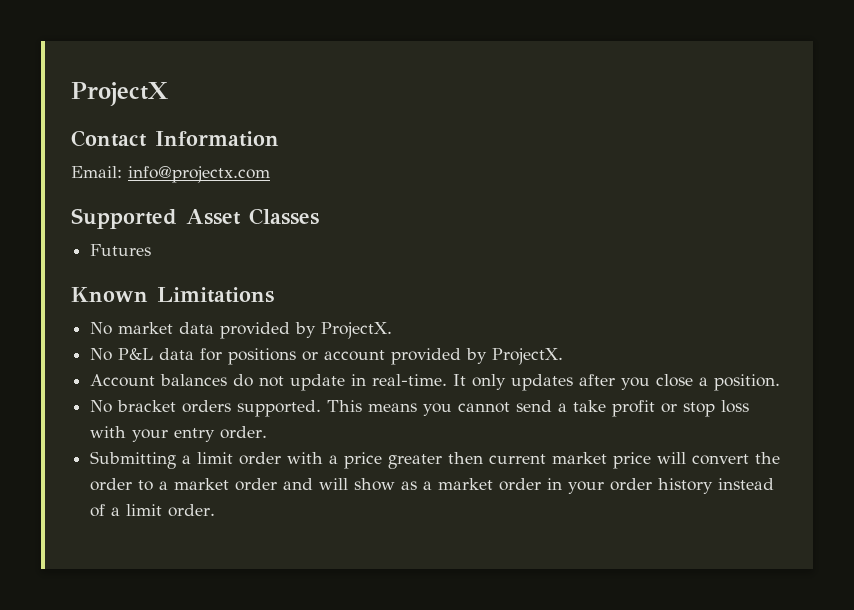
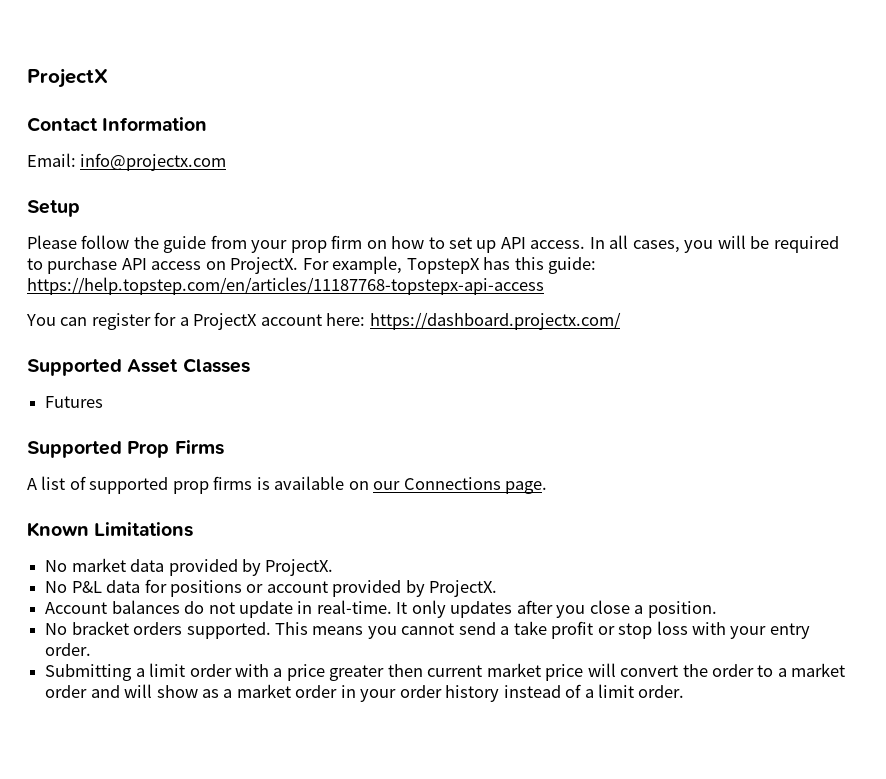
+ Setup
+ Please follow the guide from your prop firm on how to set up API access. In all cases, you will be required to purchase API access on ProjectX. For example, TopstepX has this guide: https://help.topstep.com/en/articles/11187768-topstepx-api-access
+ You can register for a ProjectX account here: https://dashboard.projectx.com/
  Supported Asset Classes
  Futures
+ Supported Prop Firms
+ A list of supported prop firms is available on our Connections page.

